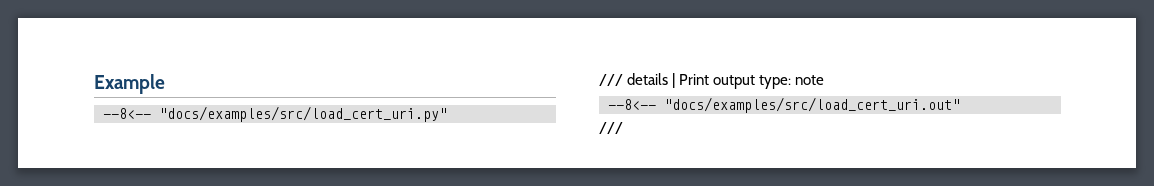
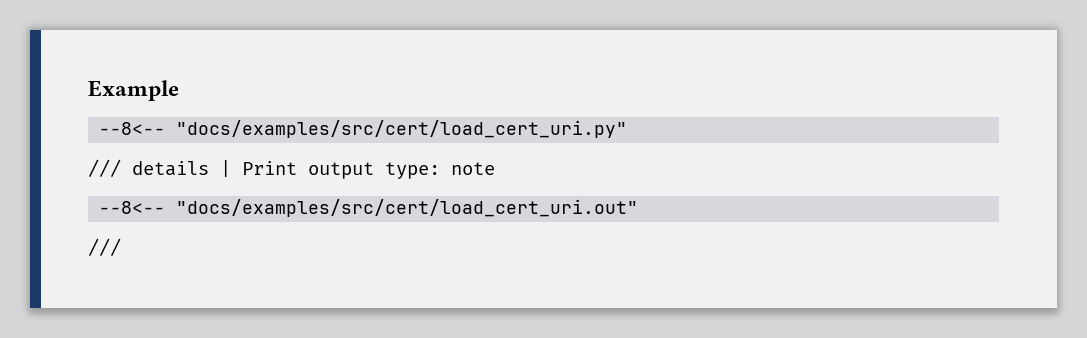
- --8<-- "docs/examples/src/load_cert_uri.py"
+ --8<-- "docs/examples/src/cert/load_cert_uri.py"
- --8<-- "docs/examples/src/load_cert_uri.out"
+ --8<-- "docs/examples/src/cert/load_cert_uri.out"

